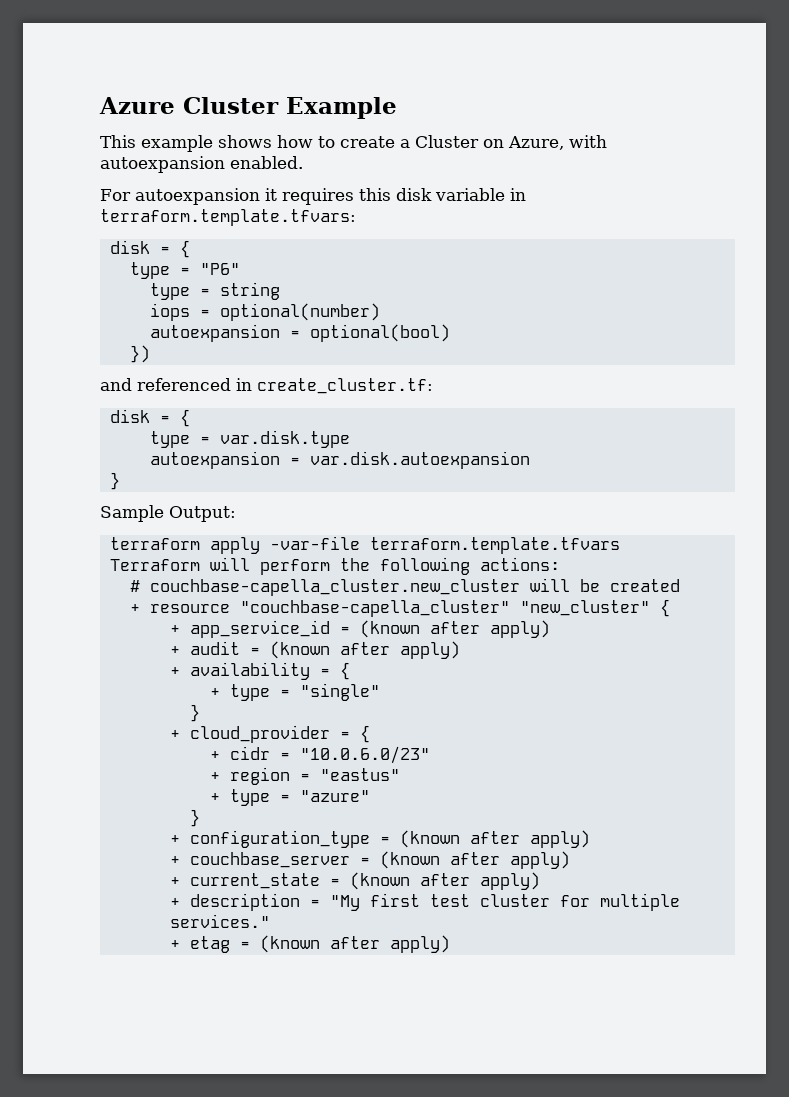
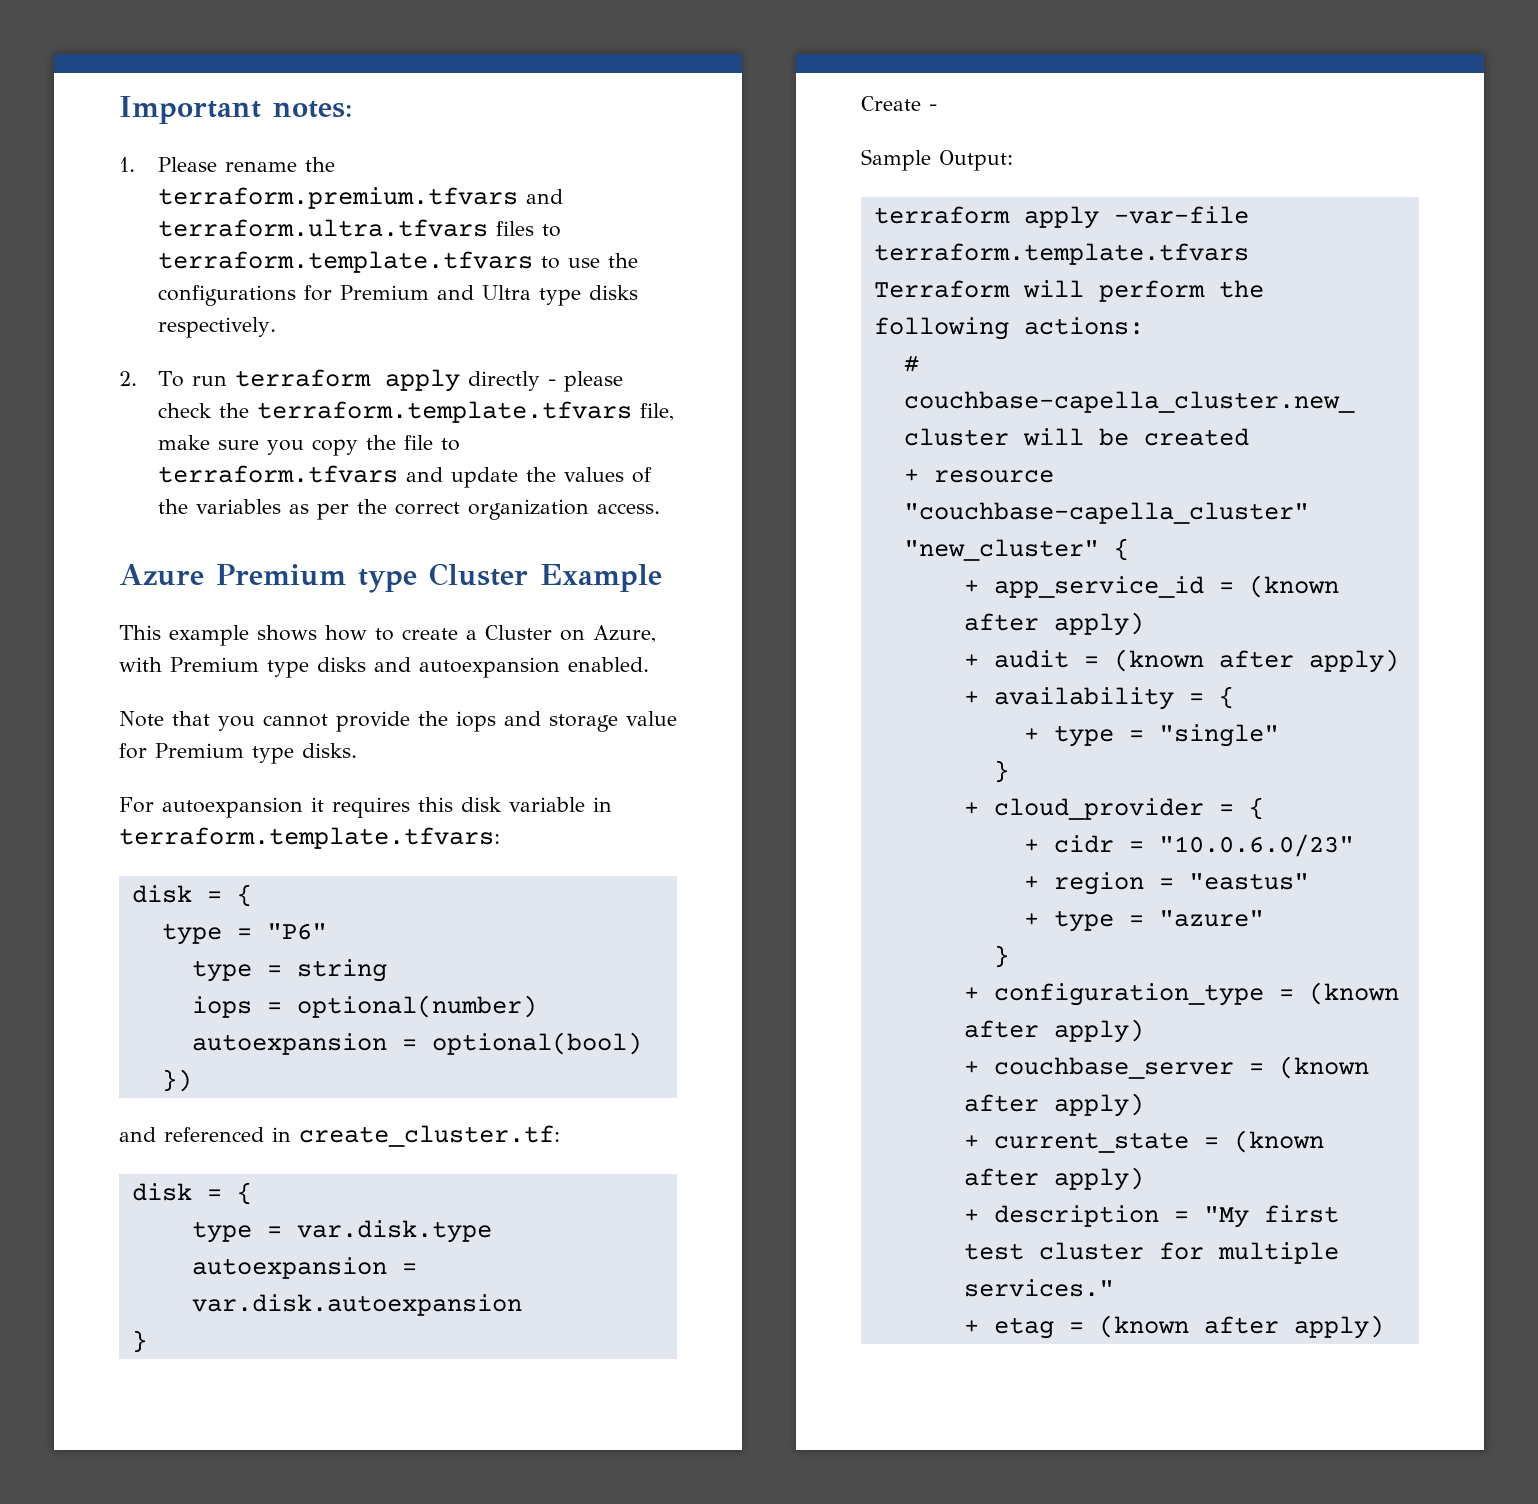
- Azure Cluster Example
+ Important notes:
+ 1. Please rename the terraform.premium.tfvars and terraform.ultra.tfvars files to terraform.template.tfvars to use the configurations for Premium and Ultra type disks respectively.
+ 2. To run terraform apply directly - please check the terraform.template.tfvars file, make sure you copy the file to terraform.tfvars and update the values of the variables as per the correct organization access.
+ Azure Premium type Cluster Example
- This example shows how to create a Cluster on Azure, with autoexpansion enabled.
+ This example shows how to create a Cluster on Azure, with Premium type disks and autoexpansion enabled.
+ Note that you cannot provide the iops and storage value for Premium type disks.
+ Create -

